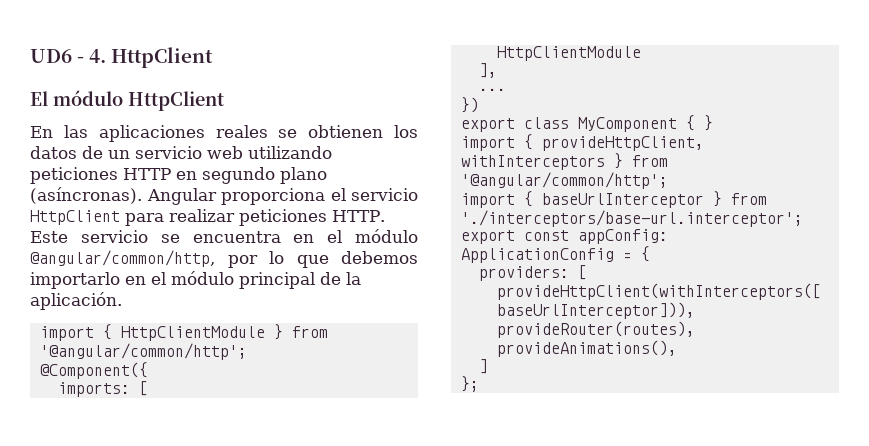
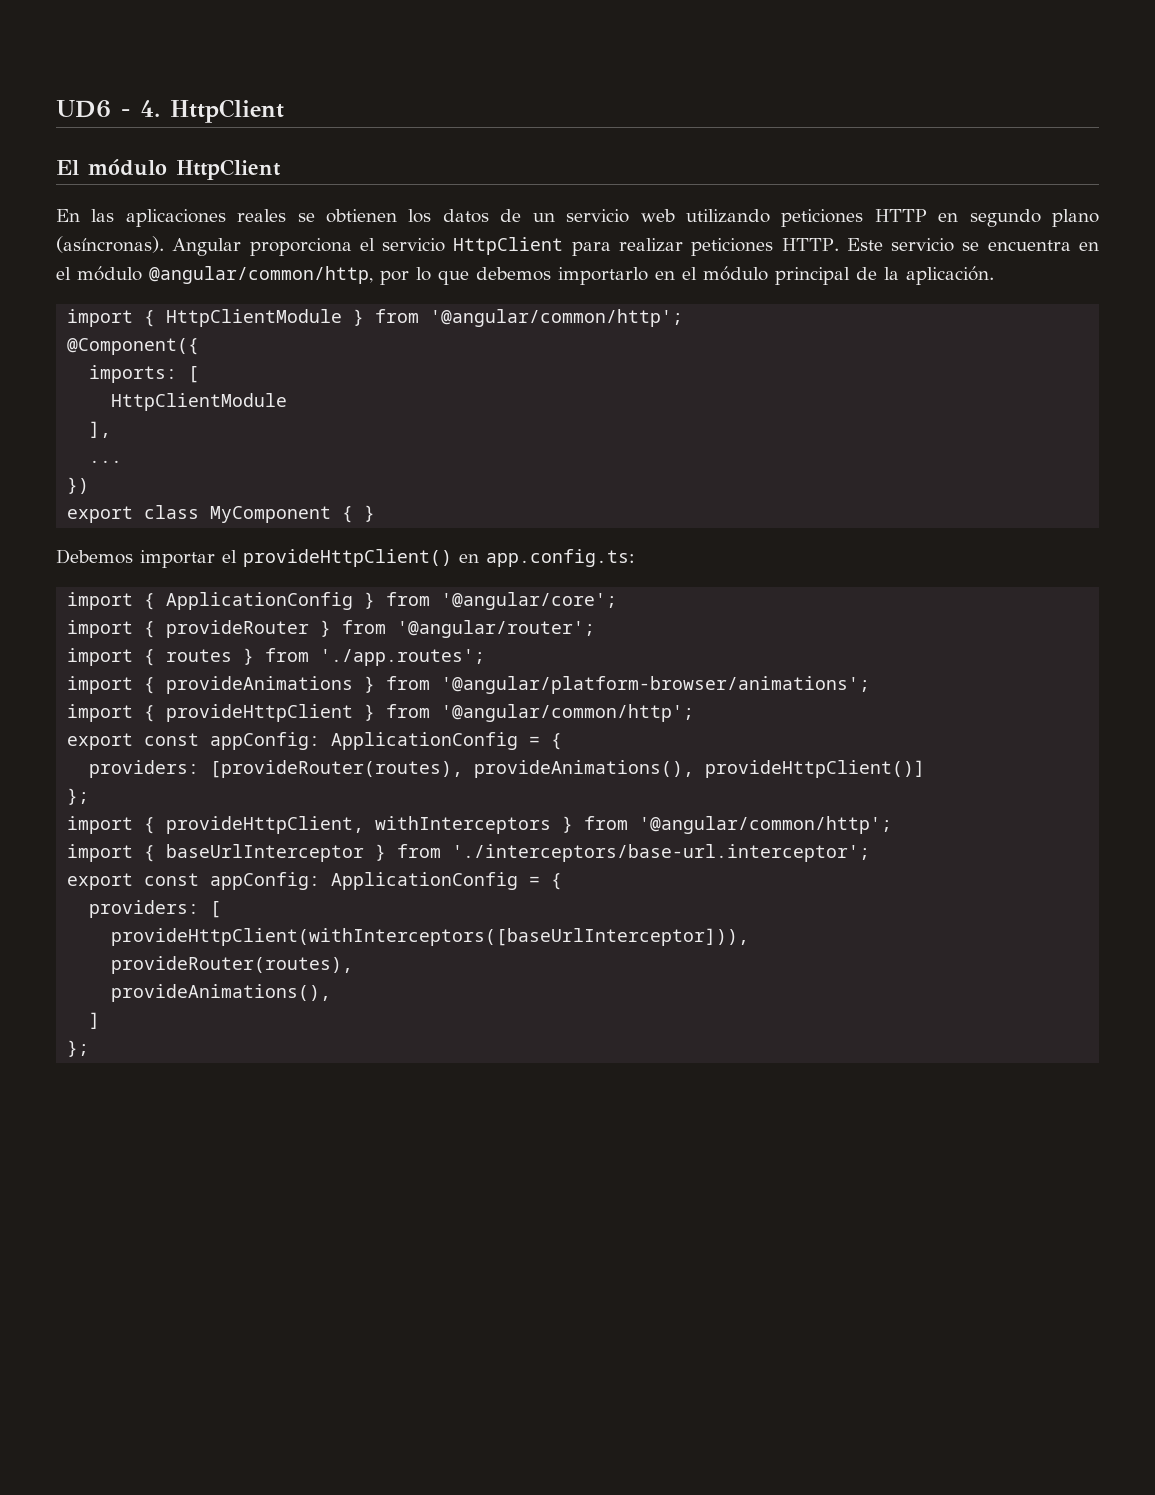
+ Debemos importar el provideHttpClient() en app.config.ts:
+ import { ApplicationConfig } from '@angular/core';
+ import { provideRouter } from '@angular/router';
+ import { routes } from './app.routes';
+ import { provideAnimations } from '@angular/platform-browser/animations';
+ import { provideHttpClient } from '@angular/common/http';
+ export const appConfig: ApplicationConfig = {
+ providers: [provideRouter(routes), provideAnimations(), provideHttpClient()]
+ };

